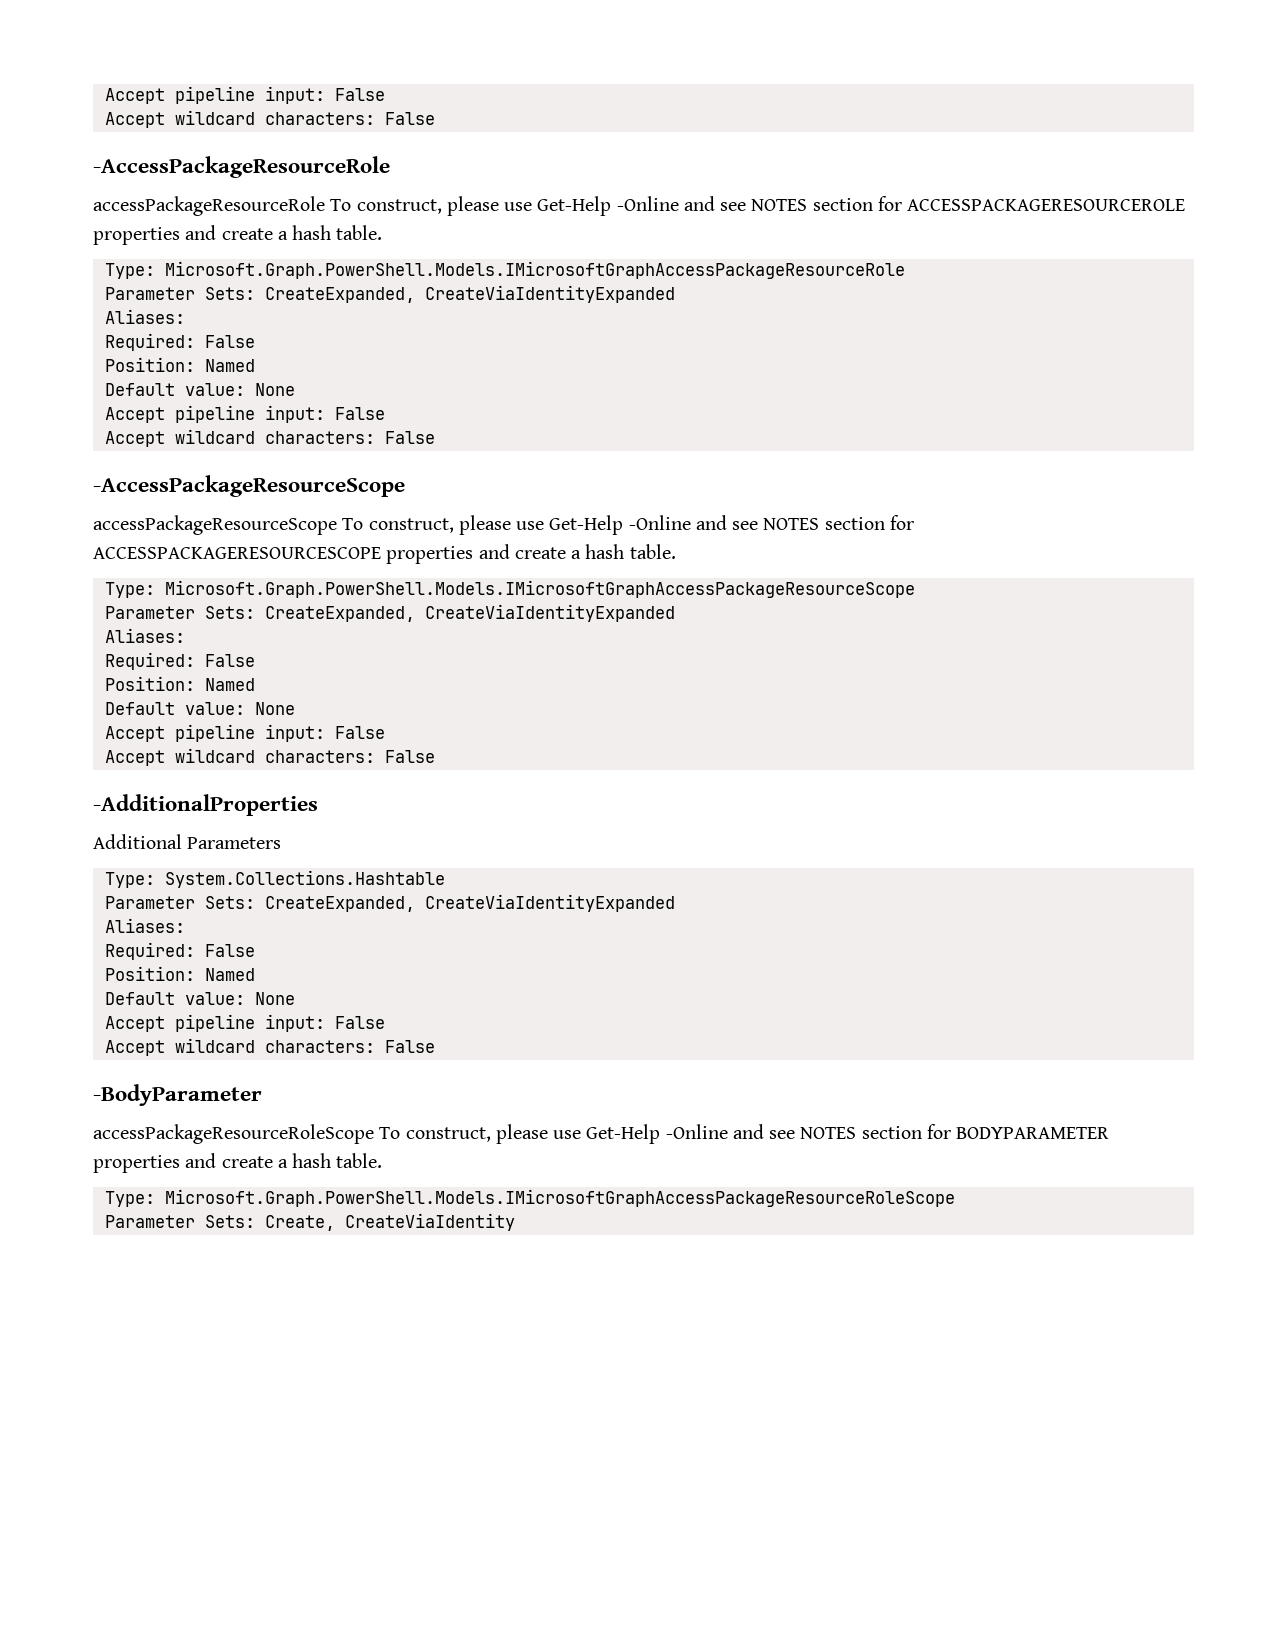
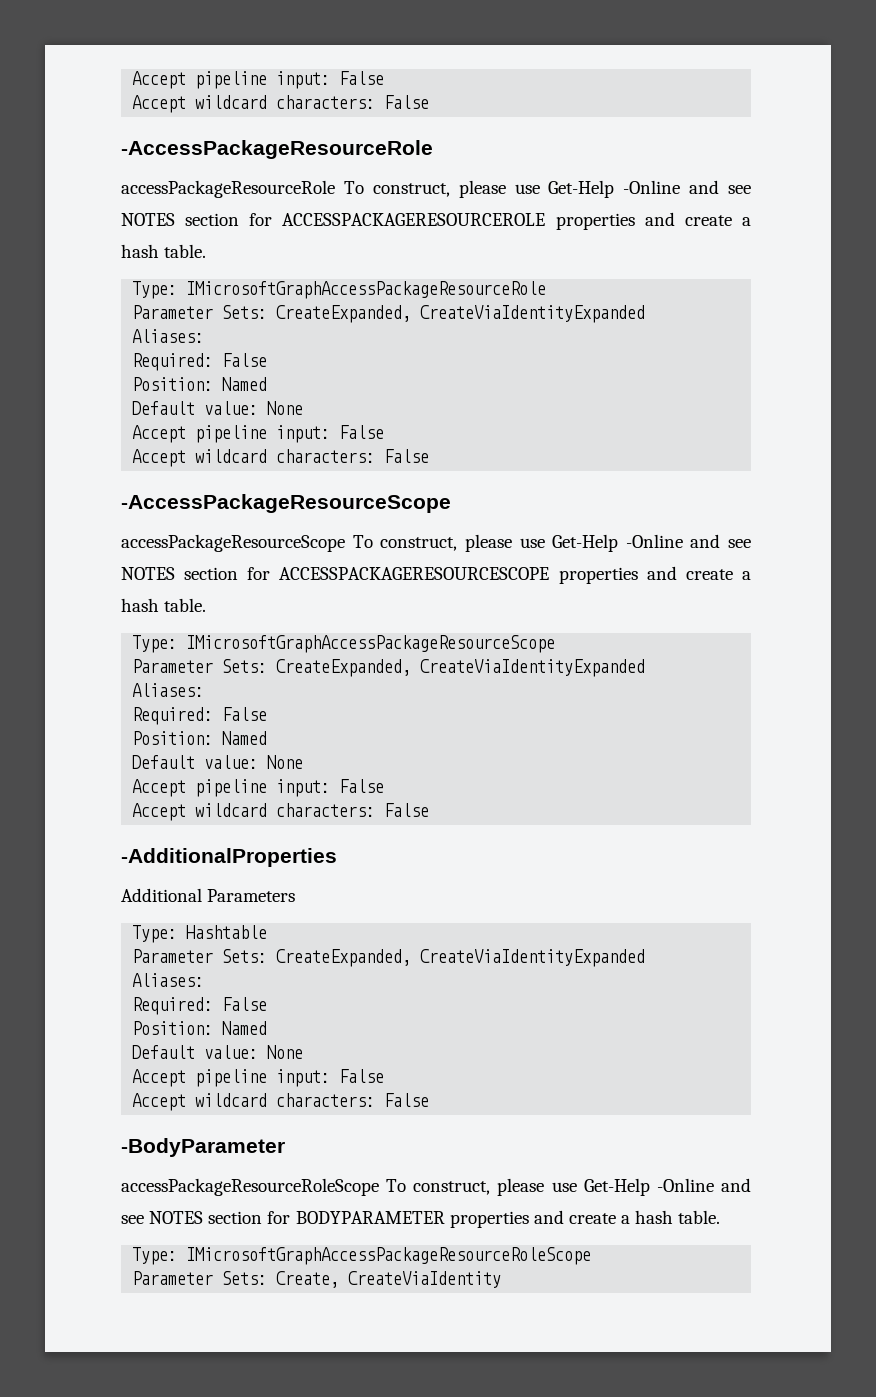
- Type: Microsoft.Graph.PowerShell.Models.IMicrosoftGraphAccessPackageResourceRole
+ Type: IMicrosoftGraphAccessPackageResourceRole
- Type: Microsoft.Graph.PowerShell.Models.IMicrosoftGraphAccessPackageResourceScope
+ Type: IMicrosoftGraphAccessPackageResourceScope
- Type: System.Collections.Hashtable
+ Type: Hashtable
- Type: Microsoft.Graph.PowerShell.Models.IMicrosoftGraphAccessPackageResourceRoleScope
+ Type: IMicrosoftGraphAccessPackageResourceRoleScope

